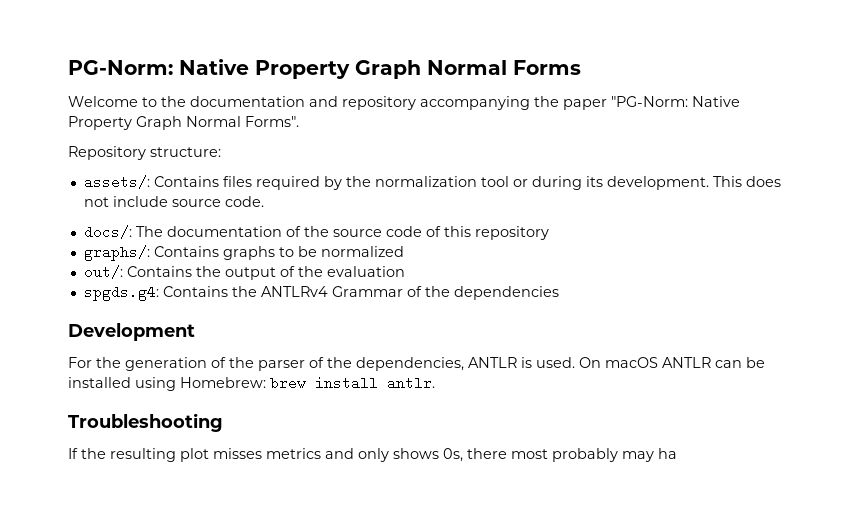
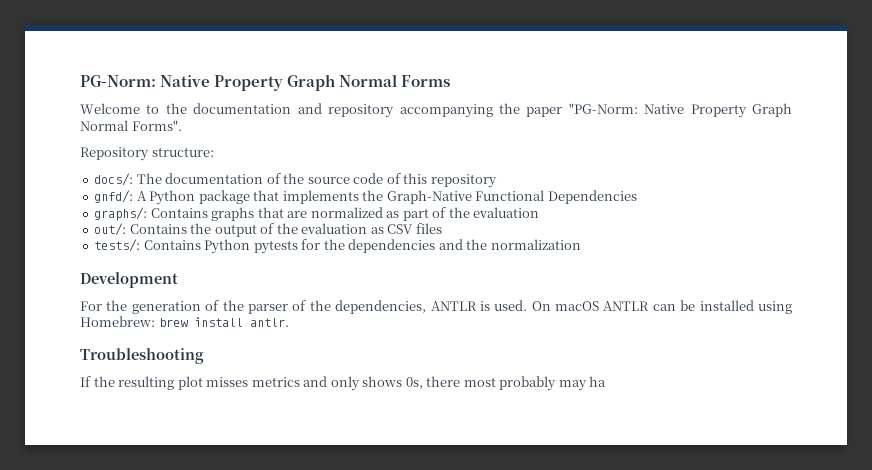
- assets/: Contains files required by the normalization tool or during its development. This does not include source code.
+ gnfd/: A Python package that implements the Graph-Native Functional Dependencies
- graphs/: Contains graphs to be normalized
+ graphs/: Contains graphs that are normalized as part of the evaluation
- out/: Contains the output of the evaluation
- spgds.g4: Contains the ANTLRv4 Grammar of the dependencies
+ out/: Contains the output of the evaluation as CSV files
+ tests/: Contains Python pytests for the dependencies and the normalization

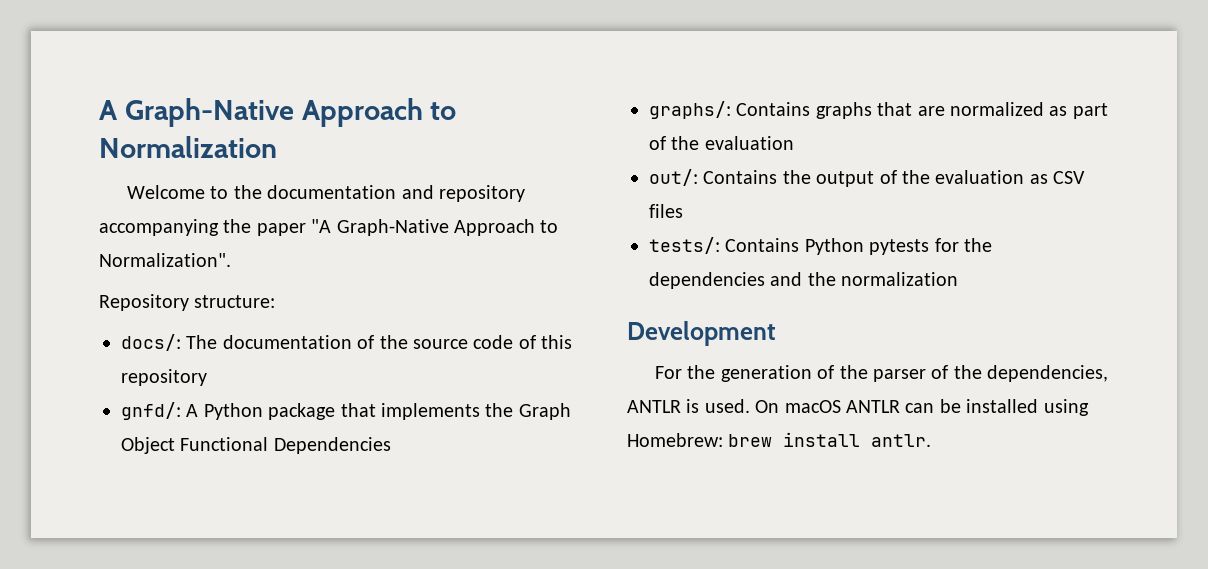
- PG-Norm: Native Property Graph Normal Forms
+ A Graph-Native Approach to Normalization
- Welcome to the documentation and repository accompanying the paper "PG-Norm: Native Property Graph Normal Forms".
+ Welcome to the documentation and repository accompanying the paper "A Graph-Native Approach to Normalization".
- gnfd/: A Python package that implements the Graph-Native Functional Dependencies
+ gnfd/: A Python package that implements the Graph Object Functional Dependencies
- Troubleshooting
- If the resulting plot misses metrics and only shows 0s, there most probably may ha

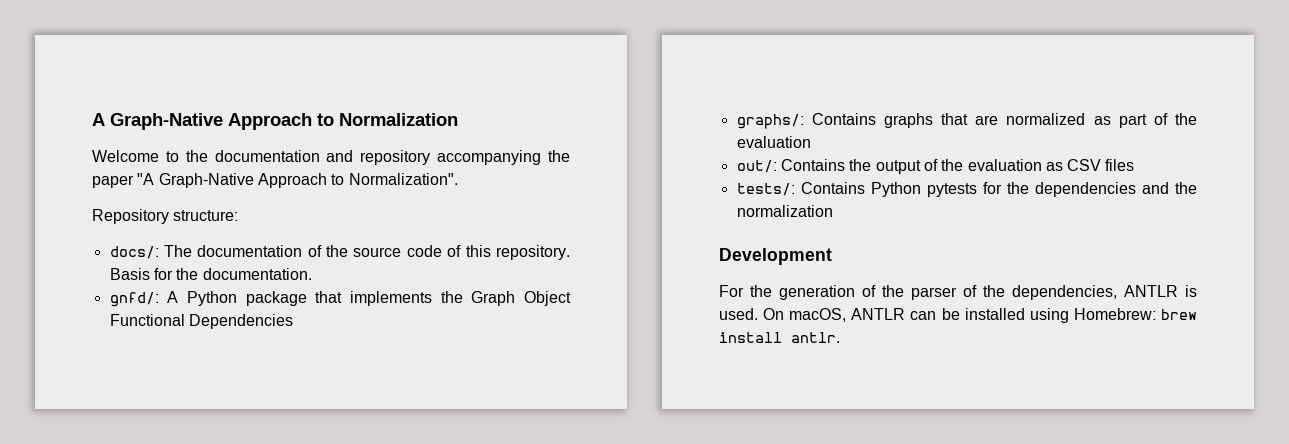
- docs/: The documentation of the source code of this repository
+ docs/: The documentation of the source code of this repository. Basis for the documentation.
- On macOS ANTLR can be installed using Homebrew: brew install antlr.
+ On macOS, ANTLR can be installed using Homebrew: brew install antlr.

